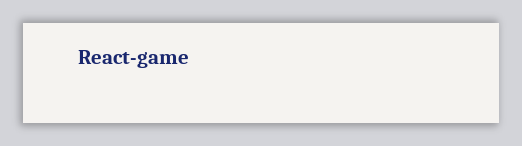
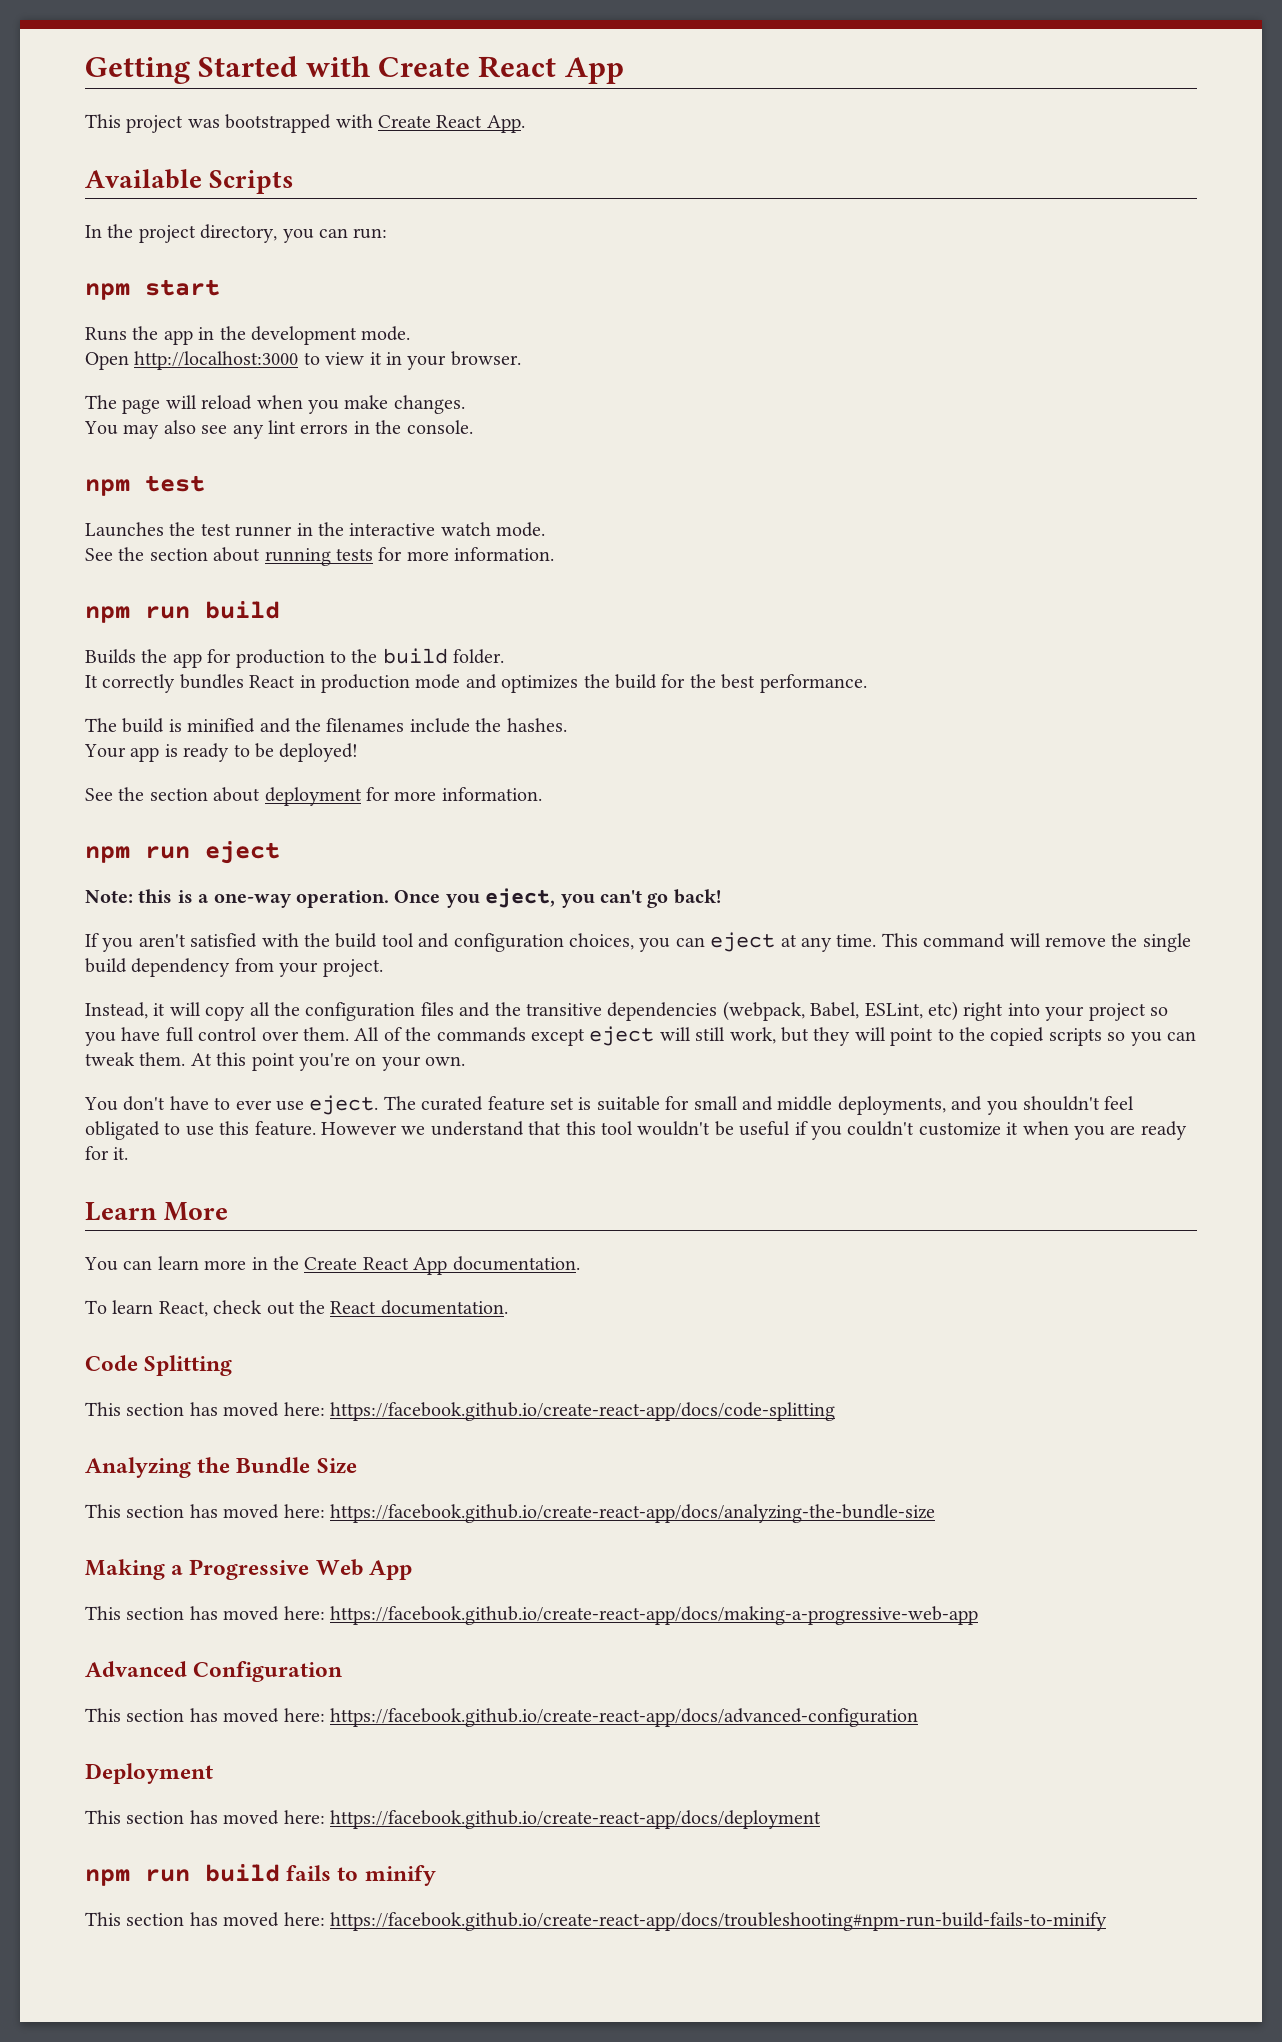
- React-game
+ Getting Started with Create React App
+ This project was bootstrapped with Create React App.
+ Available Scripts
+ In the project directory, you can run:
+ npm start
+ Runs the app in the development mode.
+ Open http://localhost:3000 to view it in your browser.
+ The page will reload when you make changes.
+ You may also see any lint errors in the console.
+ npm test
+ Launches the test runner in the interactive watch mode.
+ See the section about running tests for more information.
+ npm run build
+ Builds the app for production to the build folder.
+ It correctly bundles React in production mode and optimizes the build for the best performance.
+ The build is minified and the filenames include the hashes.
+ Your app is ready to be deployed!
+ See the section about deployment for more information.
+ npm run eject
+ Note: this is a one-way operation. Once you eject, you can't go back!
+ If you aren't satisfied with the build tool and configuration choices, you can eject at any time. This command will remove the single build dependency from your project.
+ Instead, it will copy all the configuration files and the transitive dependencies (webpack, Babel, ESLint, etc) right into your project so you have full control over them. All of the commands except eject will still work, but they will point to the copied scripts so you can tweak them. At this point you're on your own.
+ You don't have to ever use eject. The curated feature set is suitable for small and middle deployments, and you shouldn't feel obligated to use this feature. However we understand that this tool wouldn't be useful if you couldn't customize it when you are ready for it.
+ Learn More
+ You can learn more in the Create React App documentation.
+ To learn React, check out the React documentation.
+ Code Splitting
+ This section has moved here: https://facebook.github.io/create-react-app/docs/code-splitting
+ Analyzing the Bundle Size
+ This section has moved here: https://facebook.github.io/create-react-app/docs/analyzing-the-bundle-size
+ Making a Progressive Web App
+ This section has moved here: https://facebook.github.io/create-react-app/docs/making-a-progressive-web-app
+ Advanced Configuration
+ This section has moved here: https://facebook.github.io/create-react-app/docs/advanced-configuration
+ Deployment
+ This section has moved here: https://facebook.github.io/create-react-app/docs/deployment
+ npm run build fails to minify
+ This section has moved here: https://facebook.github.io/create-react-app/docs/troubleshooting#npm-run-build-fails-to-minify

